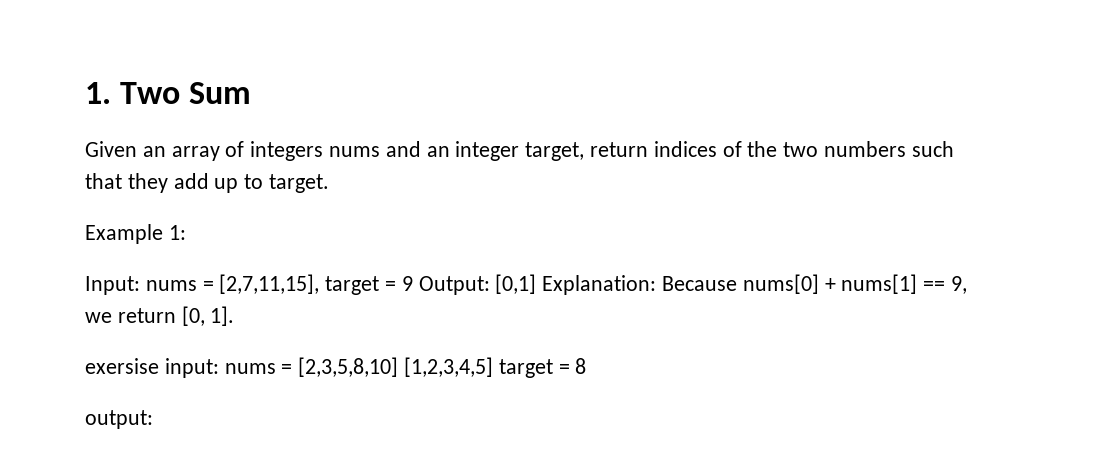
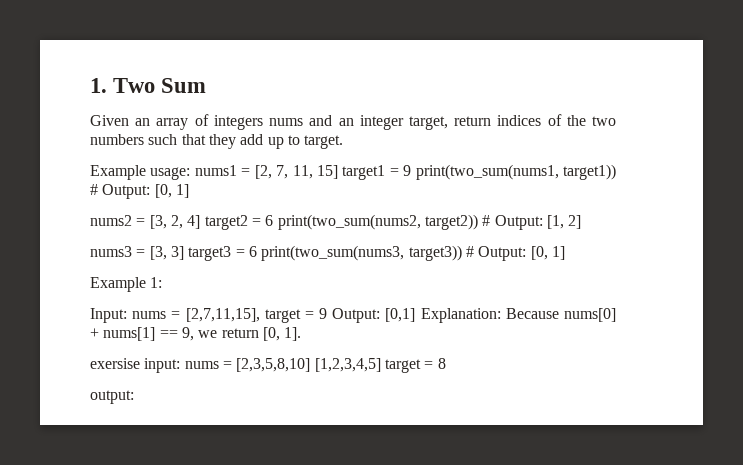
+ Example usage: nums1 = [2, 7, 11, 15] target1 = 9 print(two_sum(nums1, target1)) # Output: [0, 1]
+ nums2 = [3, 2, 4] target2 = 6 print(two_sum(nums2, target2)) # Output: [1, 2]
+ nums3 = [3, 3] target3 = 6 print(two_sum(nums3, target3)) # Output: [0, 1]

